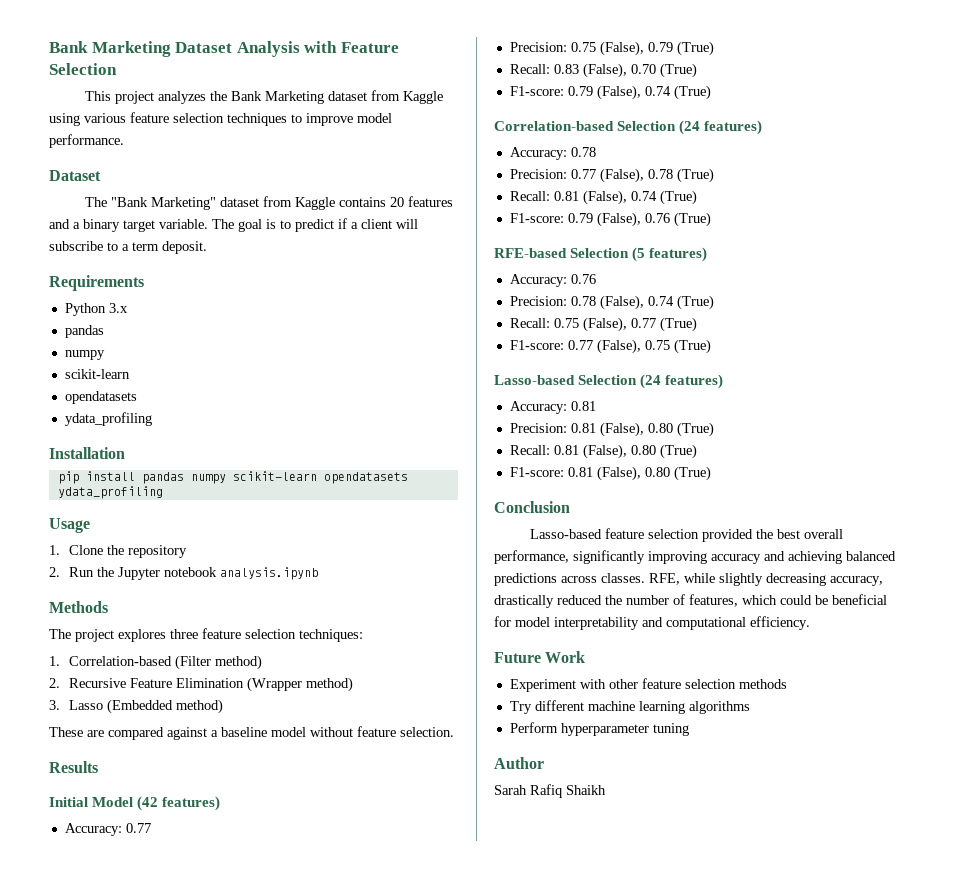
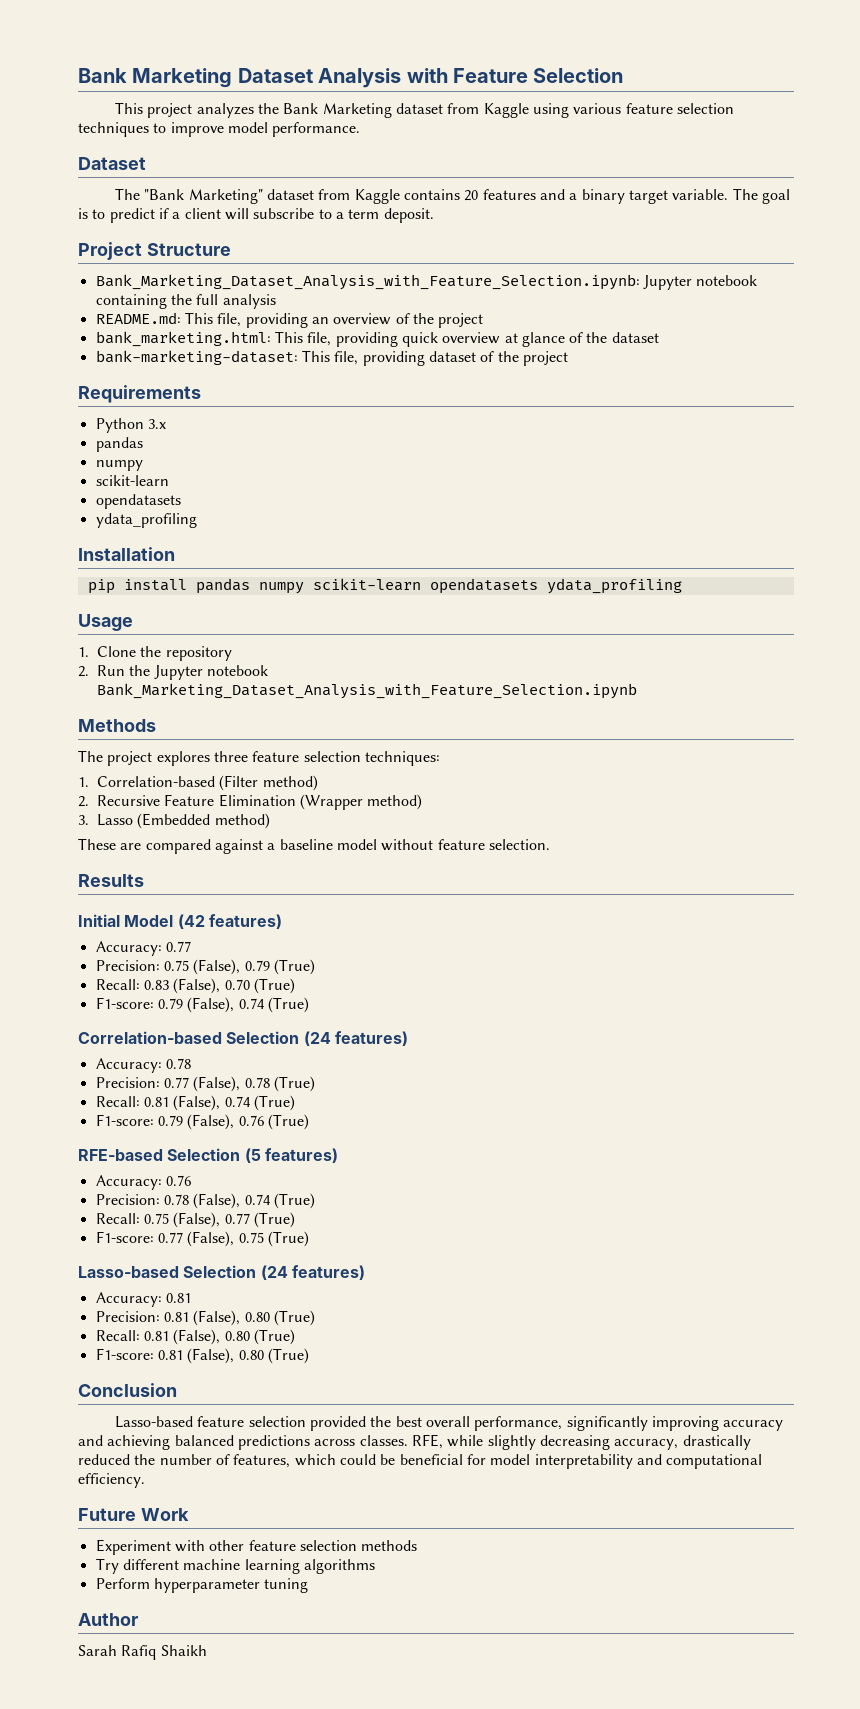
+ Project Structure
+ Bank_Marketing_Dataset_Analysis_with_Feature_Selection.ipynb: Jupyter notebook containing the full analysis
+ README.md: This file, providing an overview of the project
+ bank_marketing.html: This file, providing quick overview at glance of the dataset
+ bank-marketing-dataset: This file, providing dataset of the project
- 2. Run the Jupyter notebook analysis.ipynb
+ 2. Run the Jupyter notebook Bank_Marketing_Dataset_Analysis_with_Feature_Selection.ipynb

